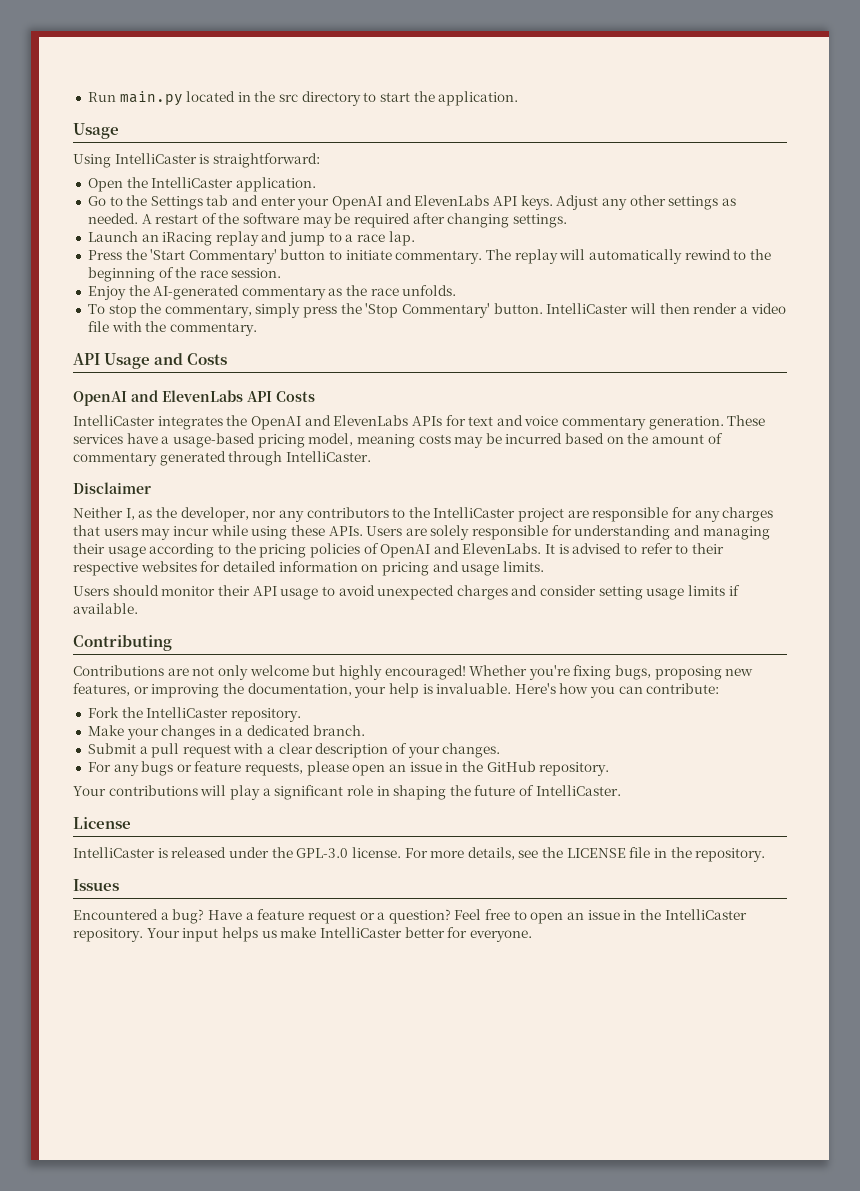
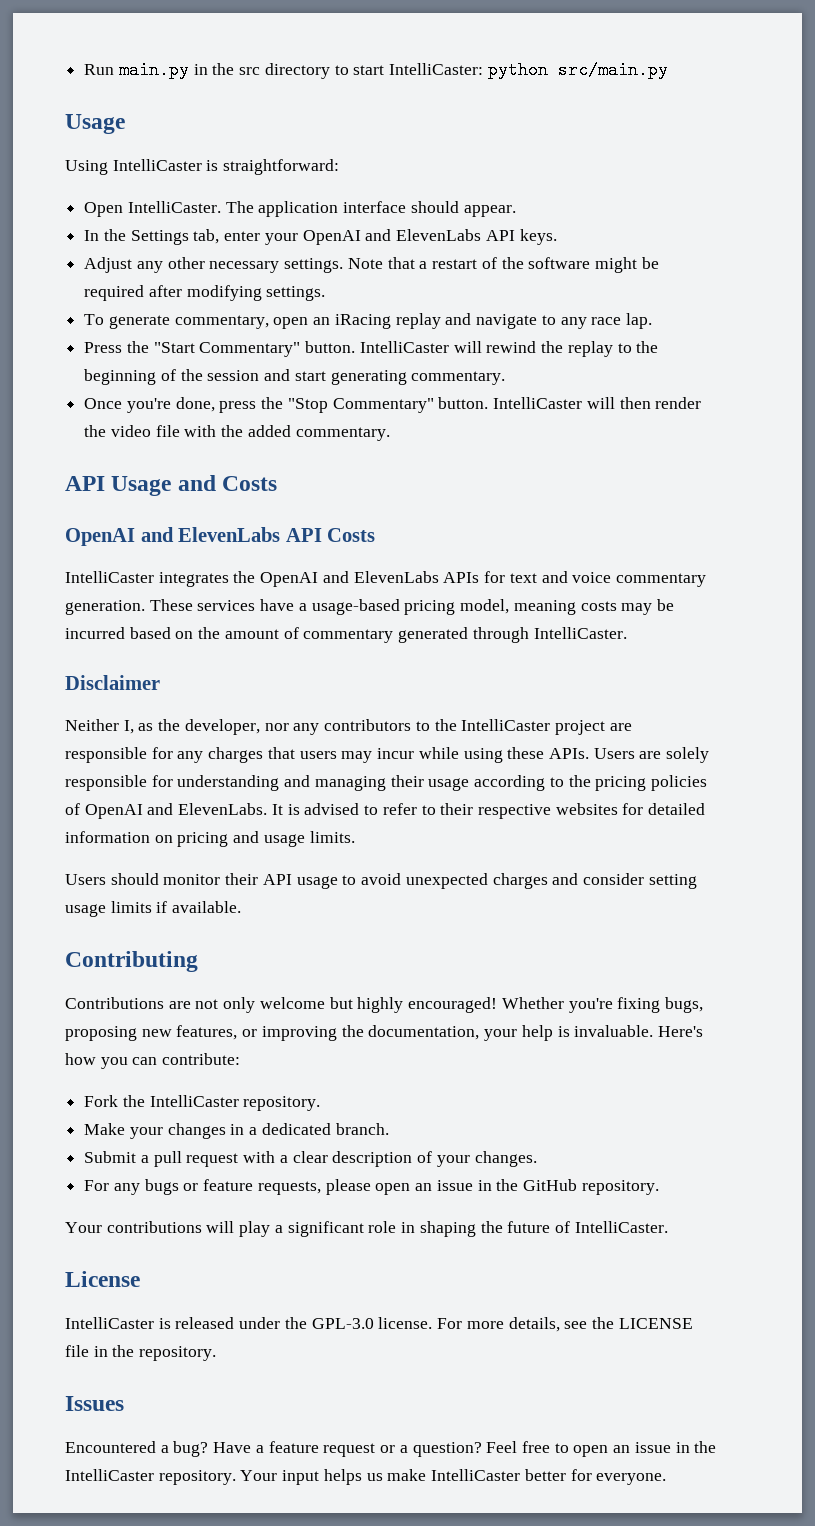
- Run main.py located in the src directory to start the application.
+ Run main.py in the src directory to start IntelliCaster: python src/main.py
- Open the IntelliCaster application.
- Go to the Settings tab and enter your OpenAI and ElevenLabs API keys. Adjust any other settings as needed. A restart of the software may be required after changing settings.
+ Open IntelliCaster. The application interface should appear.
+ In the Settings tab, enter your OpenAI and ElevenLabs API keys.
+ Adjust any other necessary settings. Note that a restart of the software might be required after modifying settings.
- Launch an iRacing replay and jump to a race lap.
+ To generate commentary, open an iRacing replay and navigate to any race lap.
- Press the 'Start Commentary' button to initiate commentary. The replay will automatically rewind to the beginning of the race session.
- Enjoy the AI-generated commentary as the race unfolds.
- To stop the commentary, simply press the 'Stop Commentary' button.
+ Press the "Start Commentary" button. IntelliCaster will rewind the replay to the beginning of the session and start generating commentary.
+ Once you're done, press the "Stop Commentary" button.
- IntelliCaster will then render a video file with the commentary.
+ IntelliCaster will then render the video file with the added commentary.

